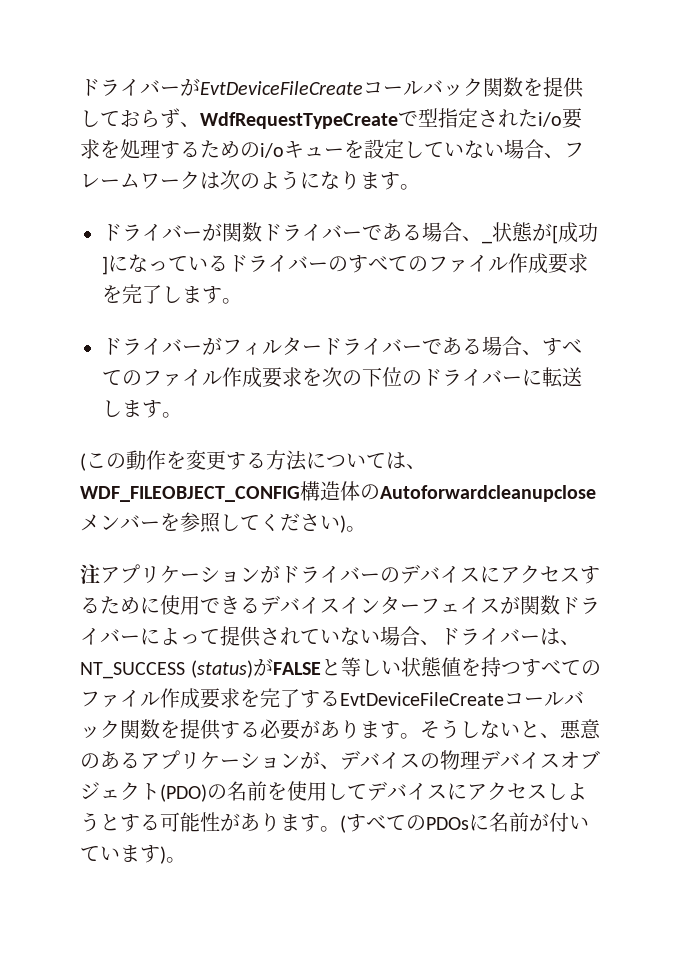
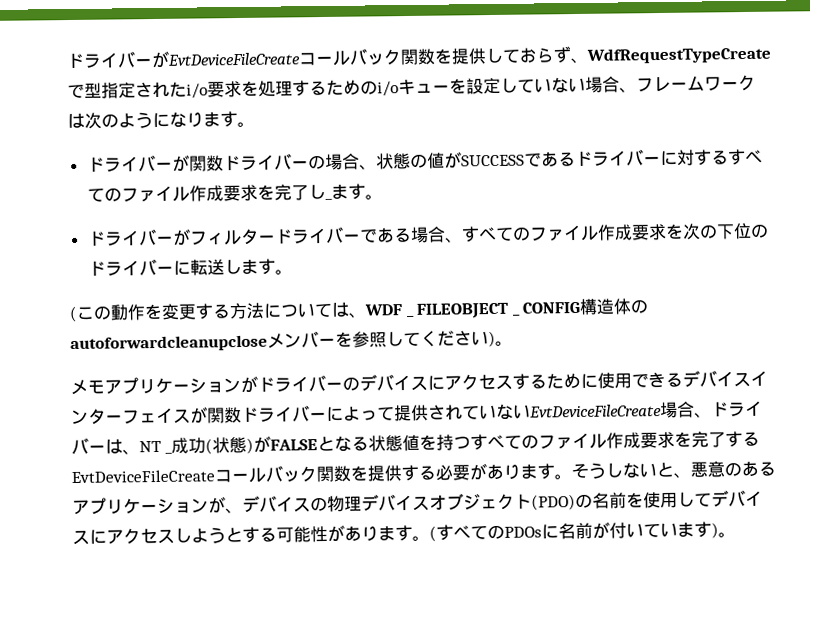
- ドライバーが関数ドライバーである場合、_状態が[成功]になっているドライバーのすべてのファイル作成要求を完了します。
+ ドライバーが関数ドライバーの場合、状態の値がSUCCESSであるドライバーに対するすべてのファイル作成要求を完了し_ます。
- (この動作を変更する方法については、WDF_FILEOBJECT_CONFIG構造体のAutoforwardcleanupcloseメンバーを参照してください)。
+ (この動作を変更する方法については、WDF _ FILEOBJECT _ CONFIG構造体のautoforwardcleanupcloseメンバーを参照してください)。
- 注アプリケーションがドライバーのデバイスにアクセスするために使用できるデバイスインターフェイスが関数ドライバーによって提供されていない場合、ドライバーは、NT_SUCCESS (status)がFALSEと等しい状態値を持つすべてのファイル作成要求を完了するEvtDeviceFileCreateコールバック関数を提供する必要があります。
+ メモアプリケーションがドライバーのデバイスにアクセスするために使用できるデバイスインターフェイスが関数ドライバーによって提供されていないEvtDeviceFileCreate場合、ドライバーは、NT _成功(状態)がFALSEとなる状態値を持つすべてのファイル作成要求を完了するEvtDeviceFileCreateコールバック関数を提供する必要があります。

